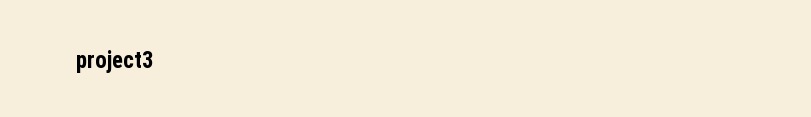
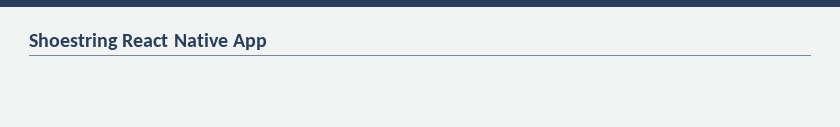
- project3
+ Shoestring React Native App

